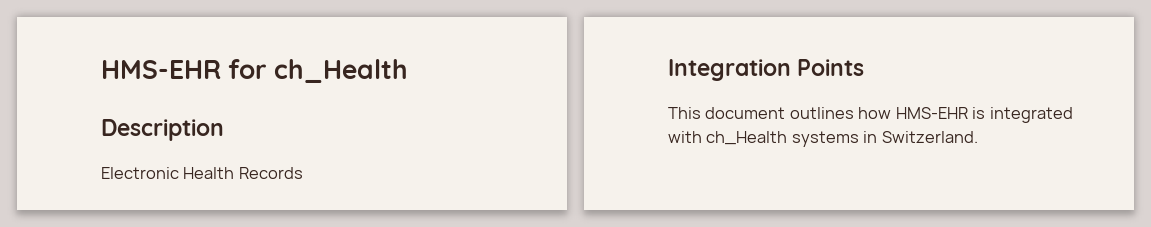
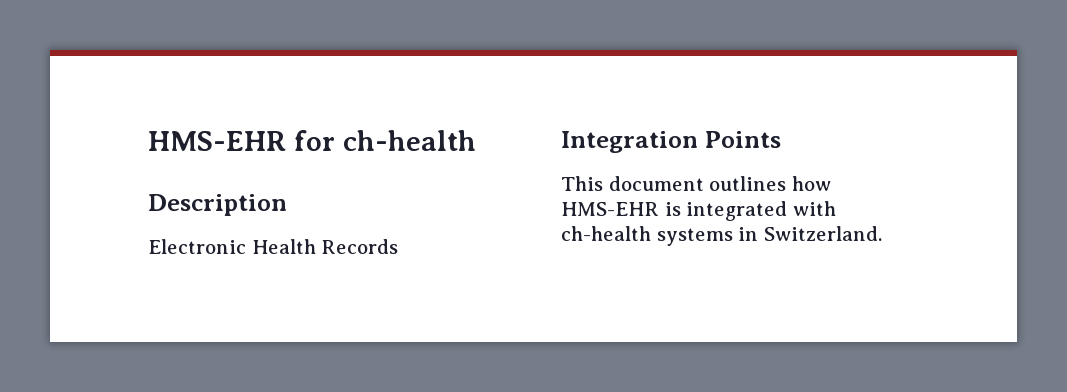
- HMS-EHR for ch_Health
+ HMS-EHR for ch-health
- This document outlines how HMS-EHR is integrated with ch_Health systems in Switzerland.
+ This document outlines how HMS-EHR is integrated with ch-health systems in Switzerland.

